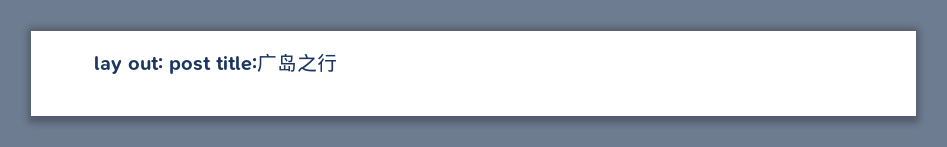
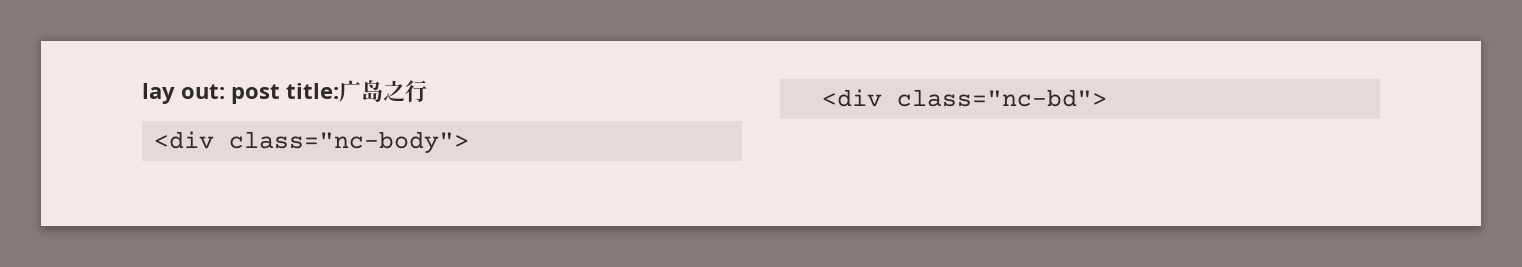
+ <div class="nc-body">
+ <div class="nc-bd">

